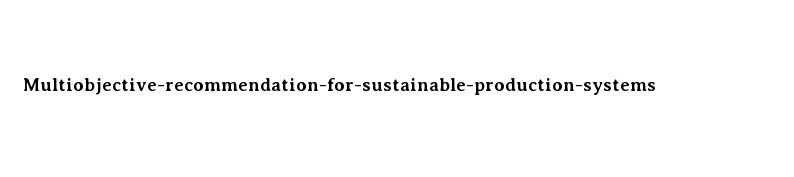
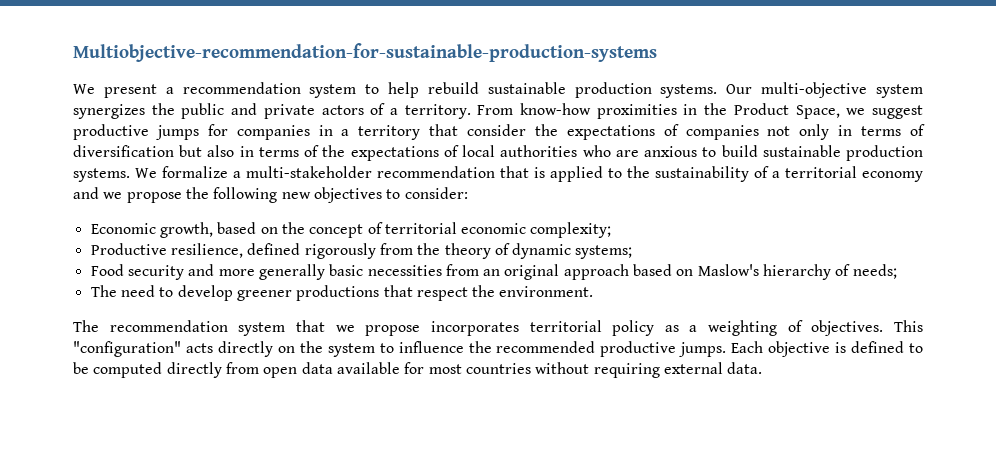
+ We present a recommendation system to help rebuild sustainable production systems. Our multi-objective system synergizes the public and private actors of a territory. From know-how proximities in the Product Space, we suggest productive jumps for companies in a territory that consider the expectations of companies not only in terms of diversification but also in terms of the expectations of local authorities who are anxious to build sustainable production systems. We formalize a multi-stakeholder recommendation that is applied to the sustainability of a territorial economy and we propose the following new objectives to consider:
+ Economic growth, based on the concept of territorial economic complexity;
+ Productive resilience, defined rigorously from the theory of dynamic systems;
+ Food security and more generally basic necessities from an original approach based on Maslow's hierarchy of needs;
+ The need to develop greener productions that respect the environment.
+ The recommendation system that we propose incorporates territorial policy as a weighting of objectives. This "configuration" acts directly on the system to influence the recommended productive jumps. Each objective is defined to be computed directly from open data available for most countries without requiring external data.

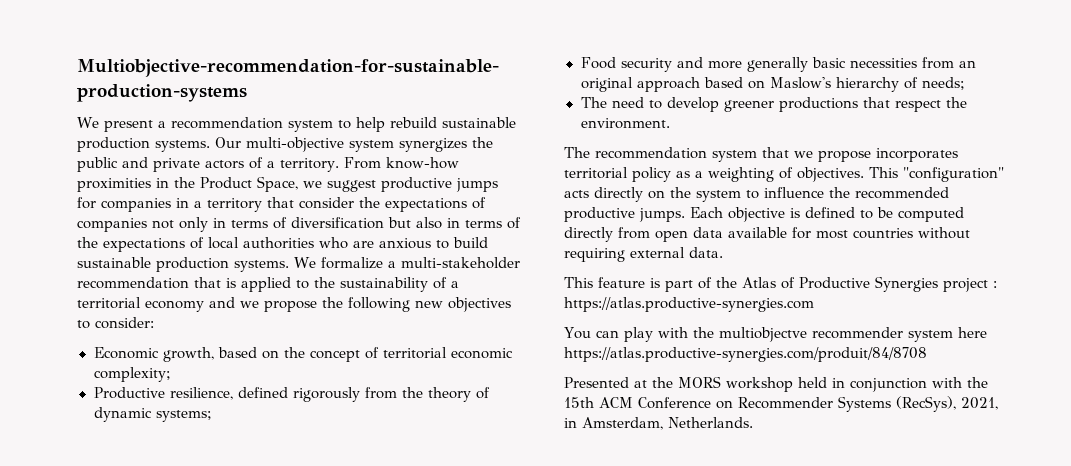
+ This feature is part of the Atlas of Productive Synergies project : https://atlas.productive-synergies.com
+ You can play with the multiobjectve recommender system here https://atlas.productive-synergies.com/produit/84/8708
+ Presented at the MORS workshop held in conjunction with the 15th ACM Conference on Recommender Systems (RecSys), 2021, in Amsterdam, Netherlands.

